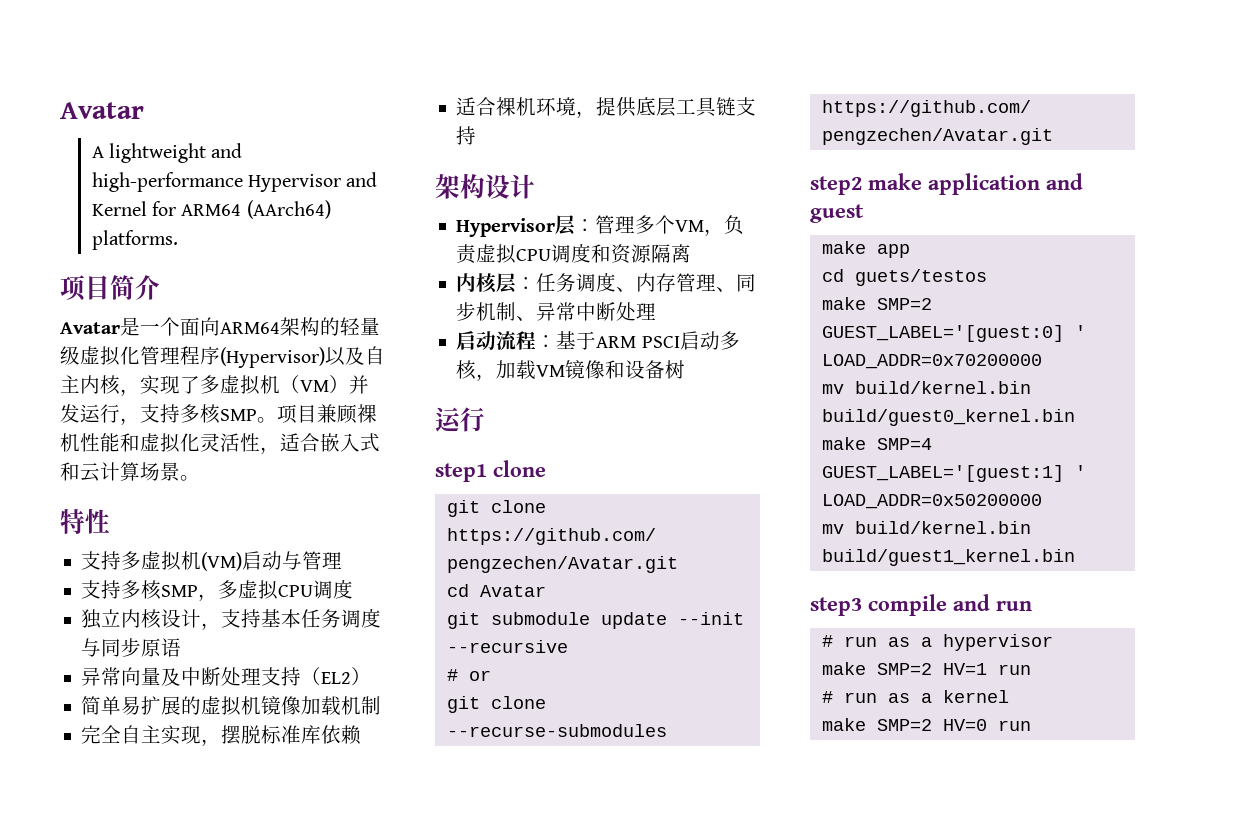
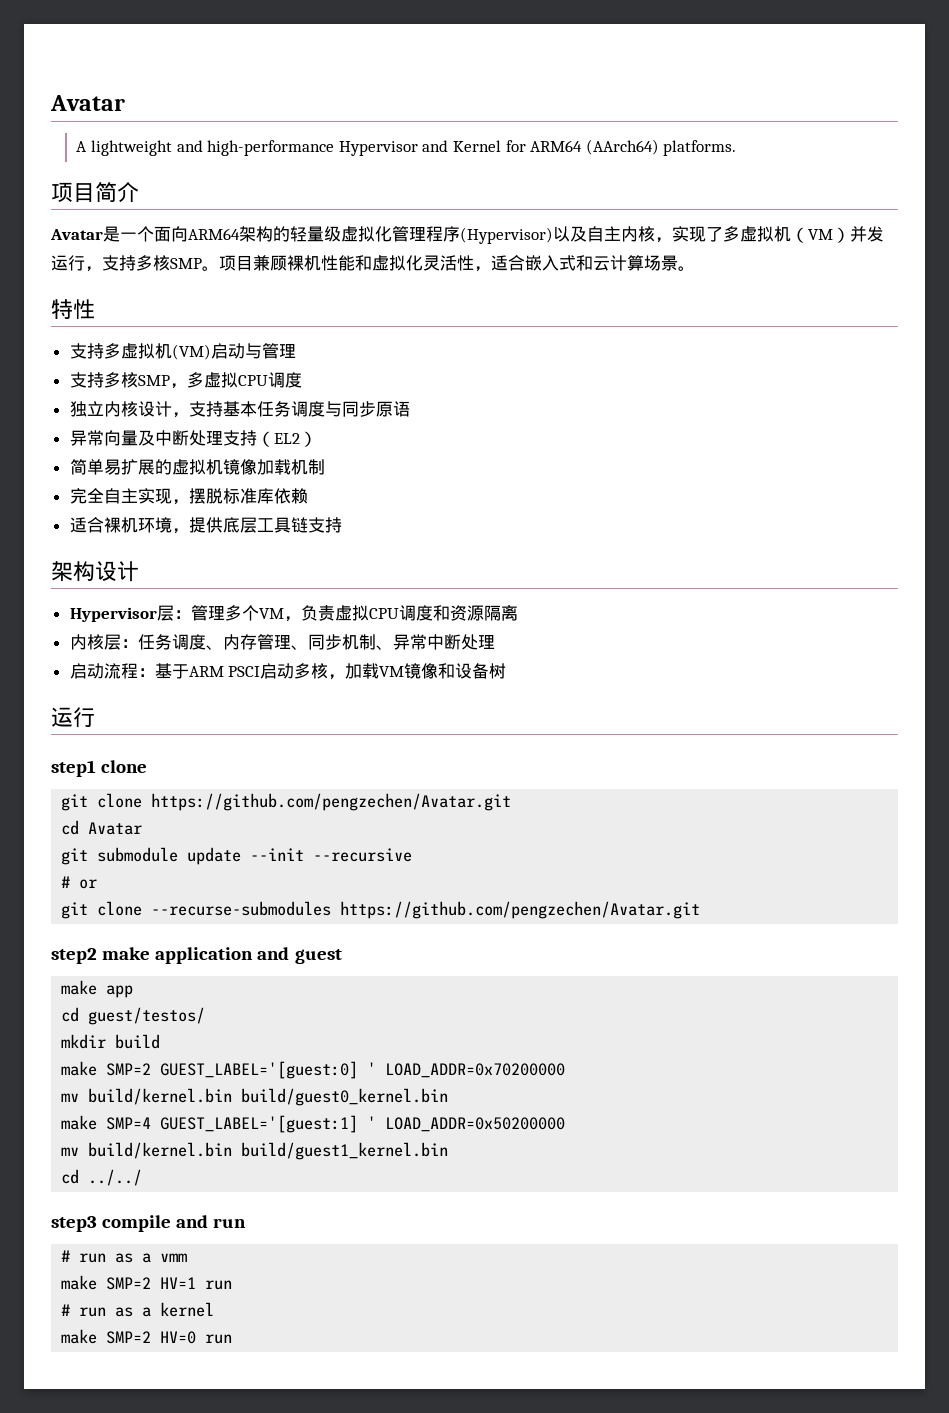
- cd guets/testos
+ cd guest/testos/
+ mkdir build
+ cd ../../
- # run as a hypervisor
+ # run as a vmm

